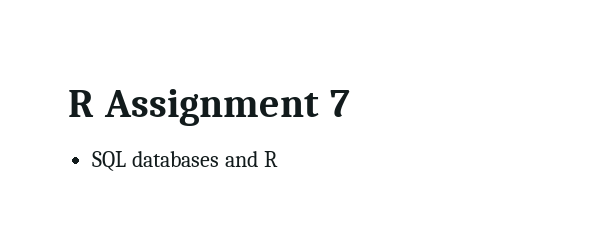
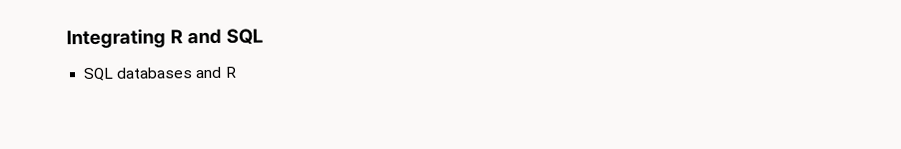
- R Assignment 7
+ Integrating R and SQL

